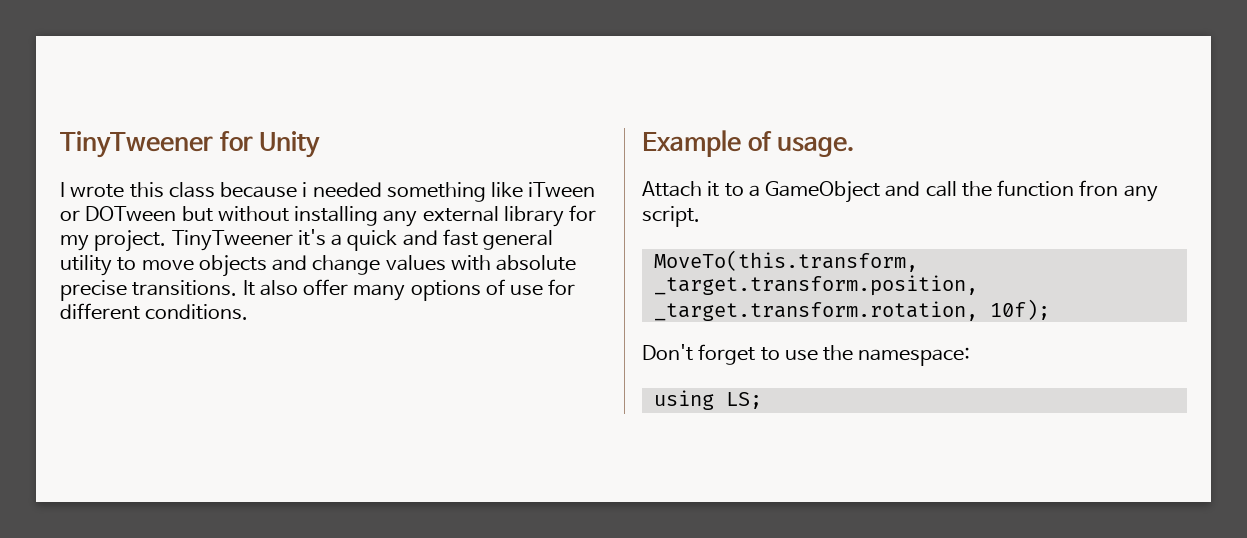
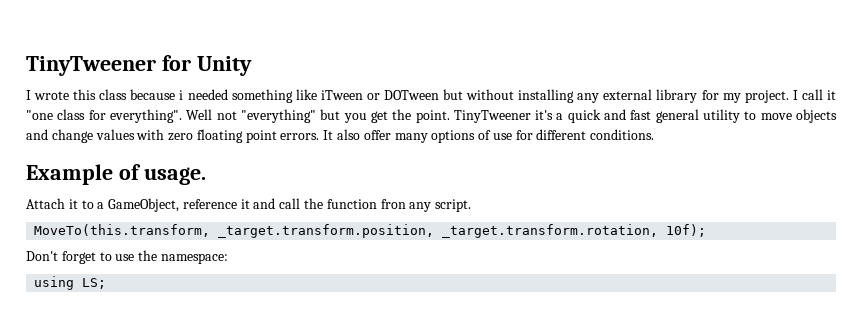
+ I call it "one class for everything". Well not "everything" but you get the point.
- TinyTweener it's a quick and fast general utility to move objects and change values with absolute precise transitions.
+ TinyTweener it's a quick and fast general utility to move objects and change values with zero floating point errors.
- Attach it to a GameObject and call the function fron any script.
+ Attach it to a GameObject, reference it and call the function fron any script.

